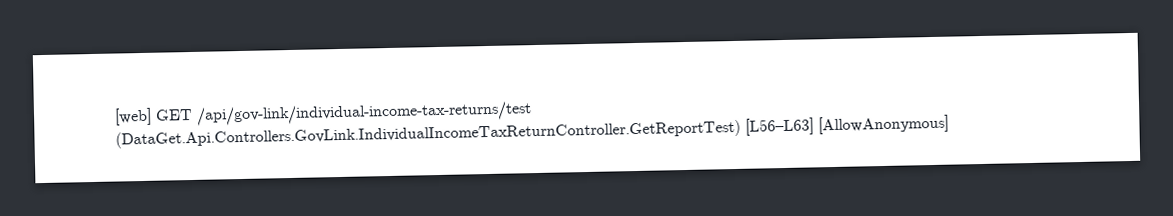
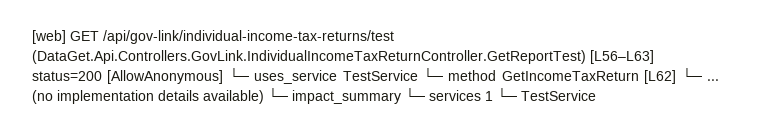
- [web] GET /api/gov-link/individual-income-tax-returns/test (DataGet.Api.Controllers.GovLink.IndividualIncomeTaxReturnController.GetReportTest) [L56–L63] [AllowAnonymous]
+ [web] GET /api/gov-link/individual-income-tax-returns/test (DataGet.Api.Controllers.GovLink.IndividualIncomeTaxReturnController.GetReportTest) [L56–L63] status=200 [AllowAnonymous] └─ uses_service TestService └─ method GetIncomeTaxReturn [L62] └─ ... (no implementation details available) └─ impact_summary └─ services 1 └─ TestService

